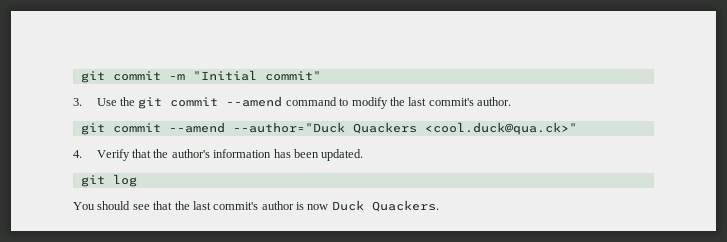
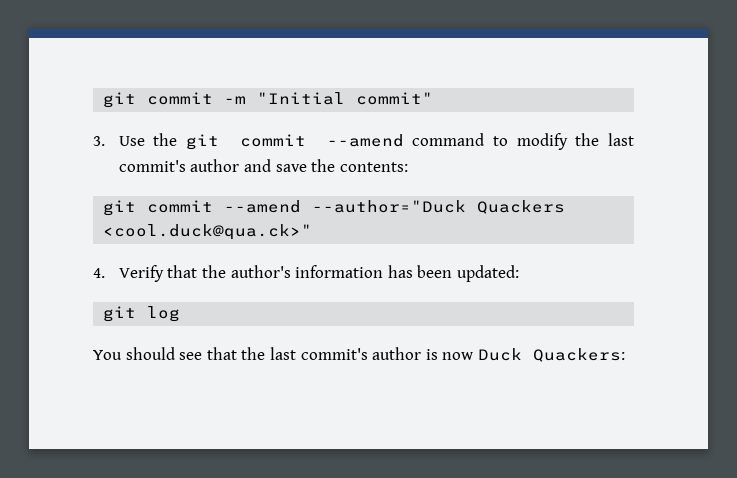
- 3. Use the git commit --amend command to modify the last commit's author.
+ 3. Use the git commit --amend command to modify the last commit's author and save the contents:
- 4. Verify that the author's information has been updated.
+ 4. Verify that the author's information has been updated:
- You should see that the last commit's author is now Duck Quackers.
+ You should see that the last commit's author is now Duck Quackers:

